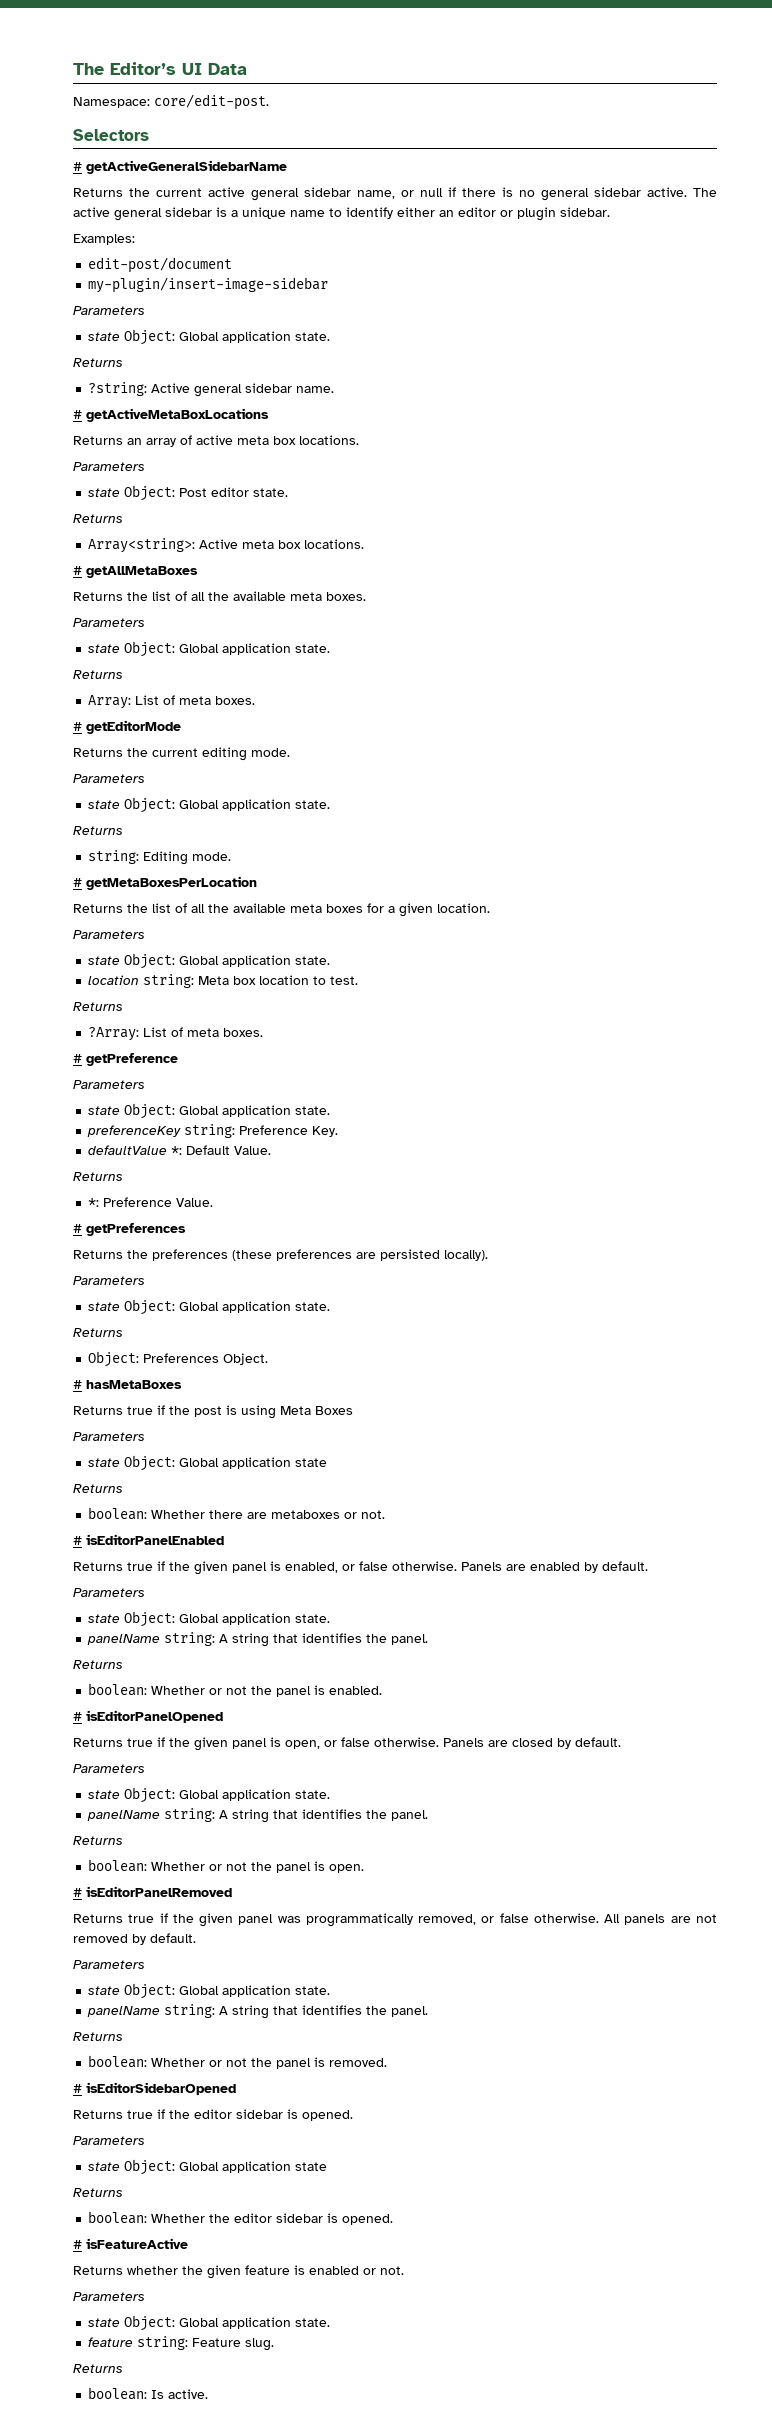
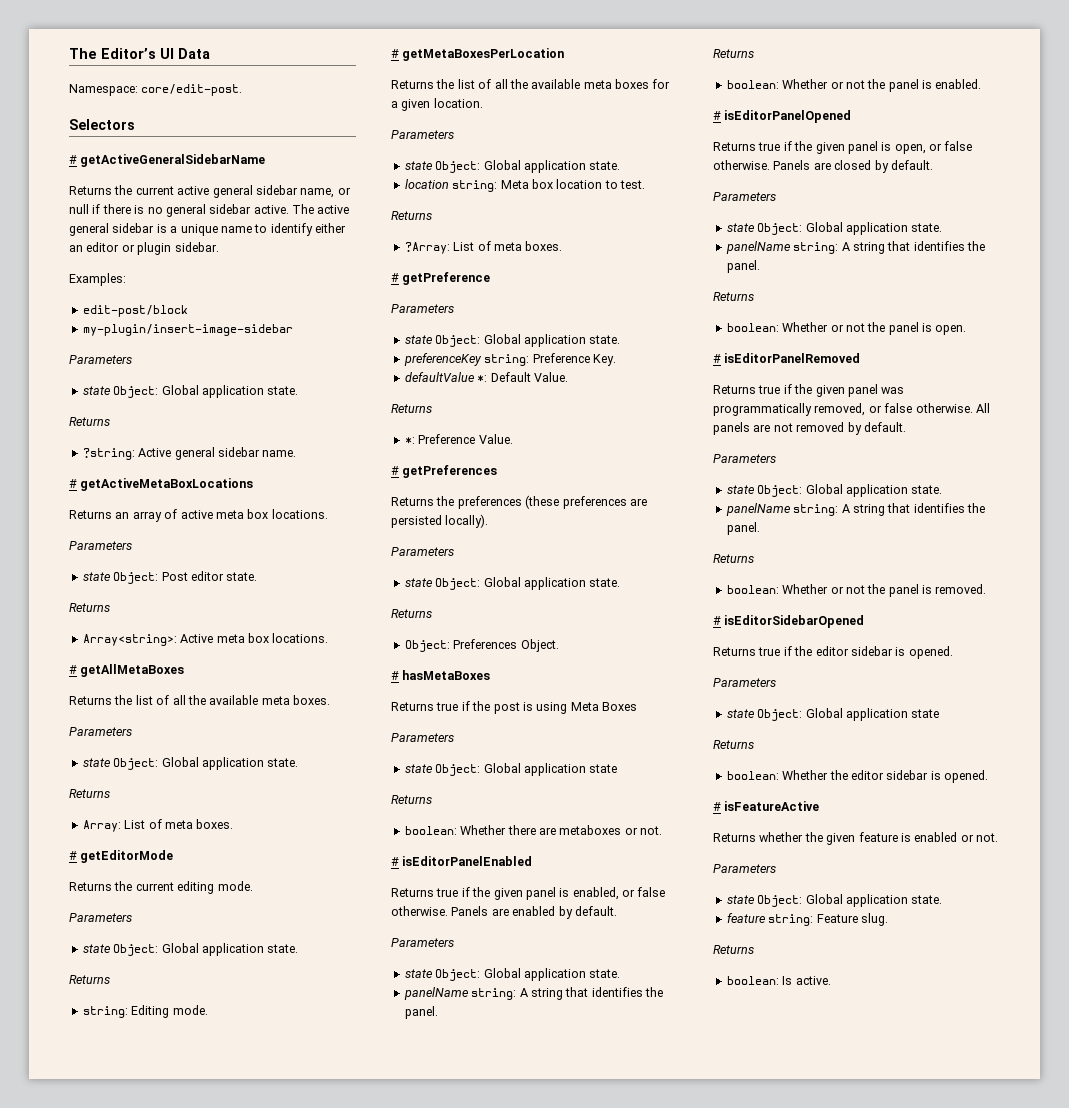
- edit-post/document
+ edit-post/block

